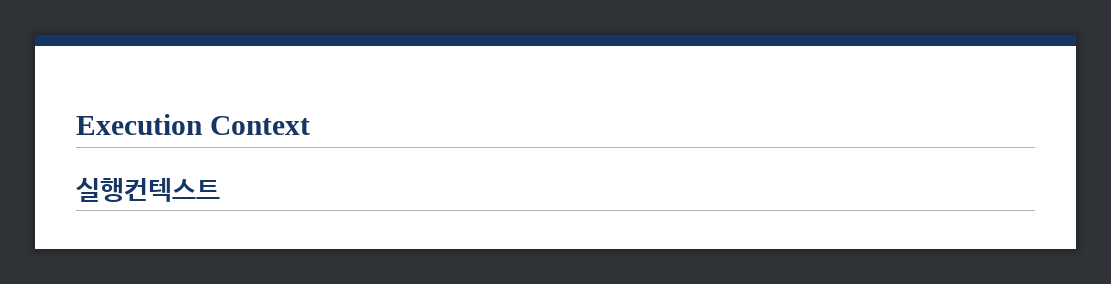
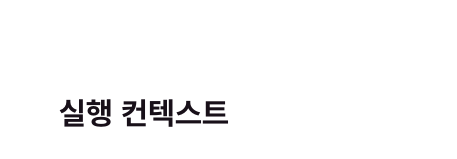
- Execution Context
- 실행컨텍스트
+ 실행 컨텍스트

